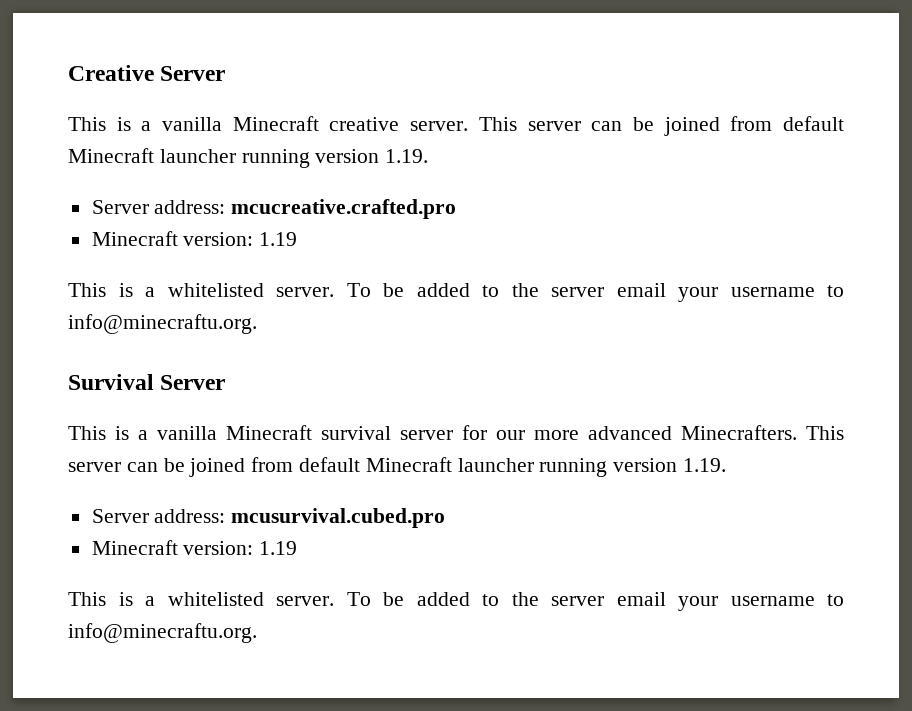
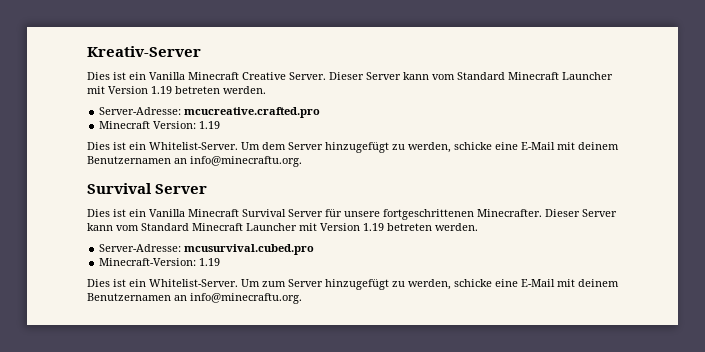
- Creative Server
- This is a vanilla Minecraft creative server. This server can be joined from default Minecraft launcher running version 1.19.
- Server address: mcucreative.crafted.pro
- Minecraft version: 1.19
- This is a whitelisted server. To be added to the server email your username to info@minecraftu.org.
+ Kreativ-Server
+ Dies ist ein Vanilla Minecraft Creative Server. Dieser Server kann vom Standard Minecraft Launcher mit Version 1.19 betreten werden.
+ Server-Adresse: mcucreative.crafted.pro
+ Minecraft Version: 1.19
+ Dies ist ein Whitelist-Server. Um dem Server hinzugefügt zu werden, schicke eine E-Mail mit deinem Benutzernamen an info@minecraftu.org.
  Survival Server
- This is a vanilla Minecraft survival server for our more advanced Minecrafters. This server can be joined from default Minecraft launcher running version 1.19.
- Server address: mcusurvival.cubed.pro
- Minecraft version: 1.19
- This is a whitelisted server. To be added to the server email your username to info@minecraftu.org.
+ Dies ist ein Vanilla Minecraft Survival Server für unsere fortgeschrittenen Minecrafter. Dieser Server kann vom Standard Minecraft Launcher mit Version 1.19 betreten werden.
+ Server-Adresse: mcusurvival.cubed.pro
+ Minecraft-Version: 1.19
+ Dies ist ein Whitelist-Server. Um zum Server hinzugefügt zu werden, schicke eine E-Mail mit deinem Benutzernamen an info@minecraftu.org.

